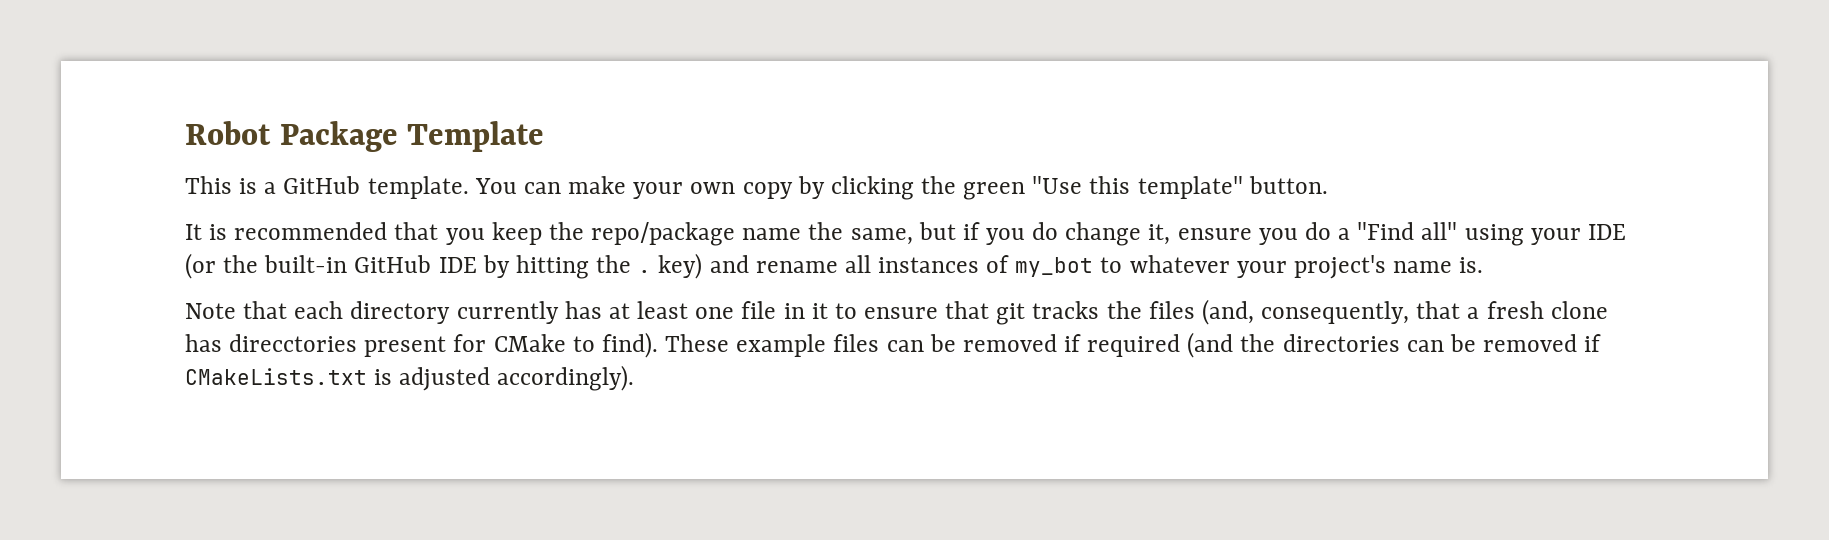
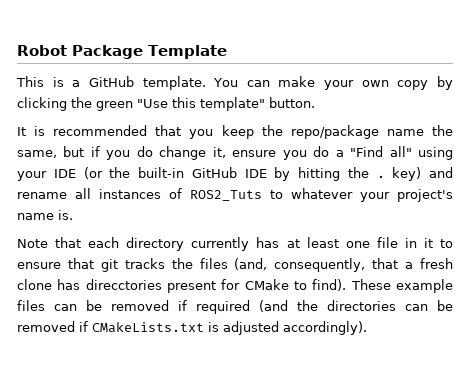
- It is recommended that you keep the repo/package name the same, but if you do change it, ensure you do a "Find all" using your IDE (or the built-in GitHub IDE by hitting the . key) and rename all instances of my_bot to whatever your project's name is.
+ It is recommended that you keep the repo/package name the same, but if you do change it, ensure you do a "Find all" using your IDE (or the built-in GitHub IDE by hitting the . key) and rename all instances of ROS2_Tuts to whatever your project's name is.

